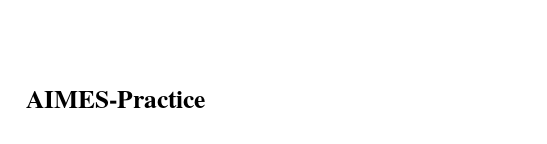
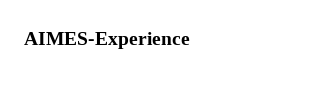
- AIMES-Practice
+ AIMES-Experience

